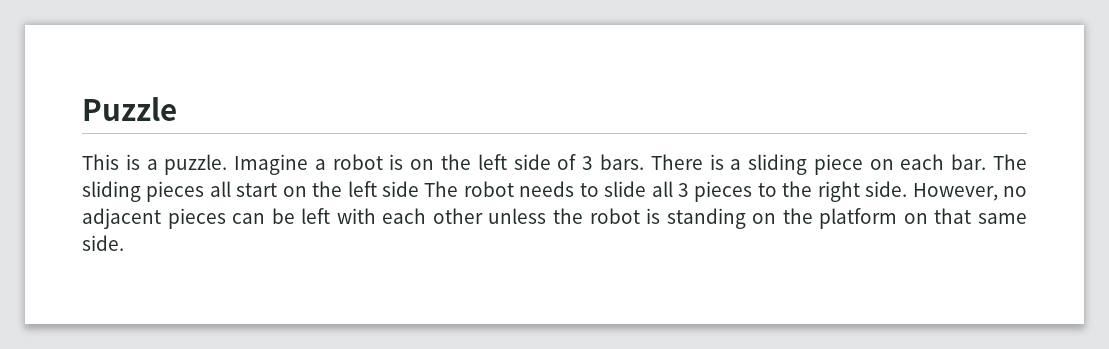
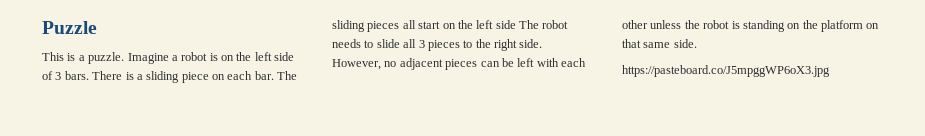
+ https://pasteboard.co/J5mpggWP6oX3.jpg

